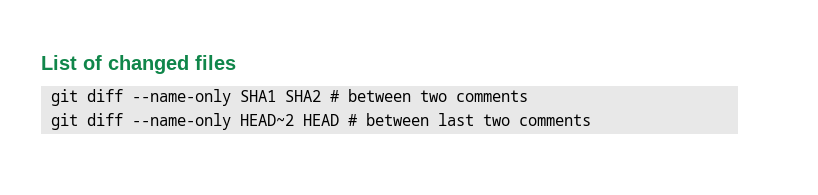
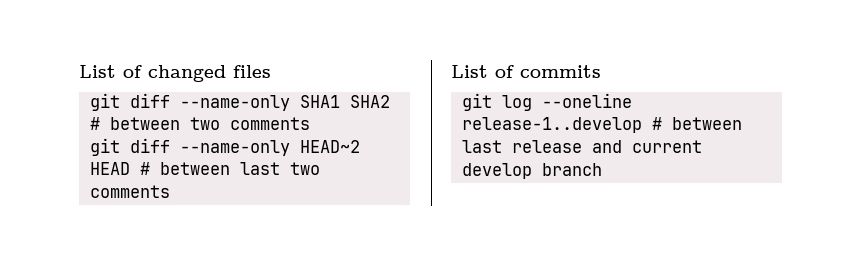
+ List of commits
+ git log --oneline release-1..develop # between last release and current develop branch

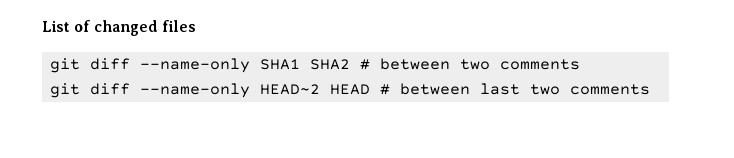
- List of commits
- git log --oneline release-1..develop # between last release and current develop branch

